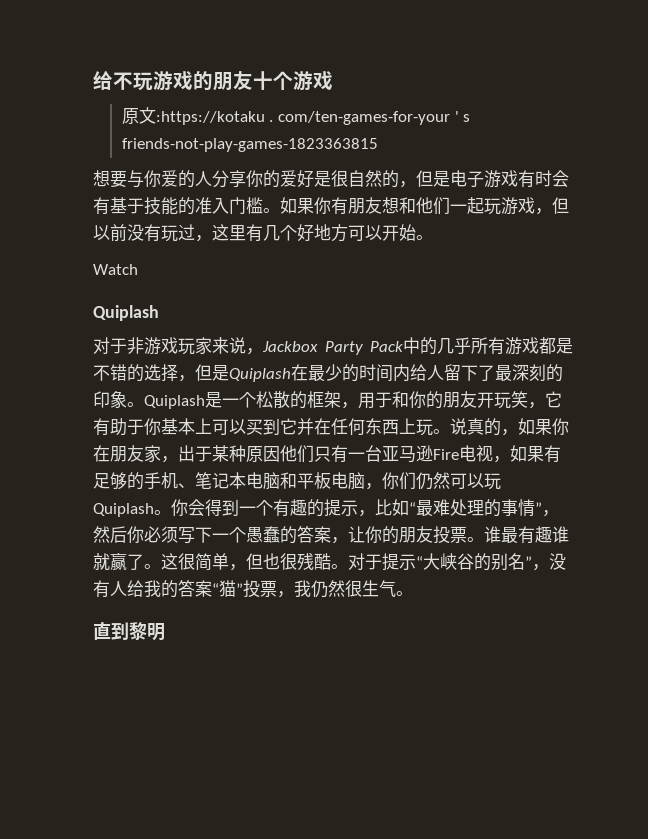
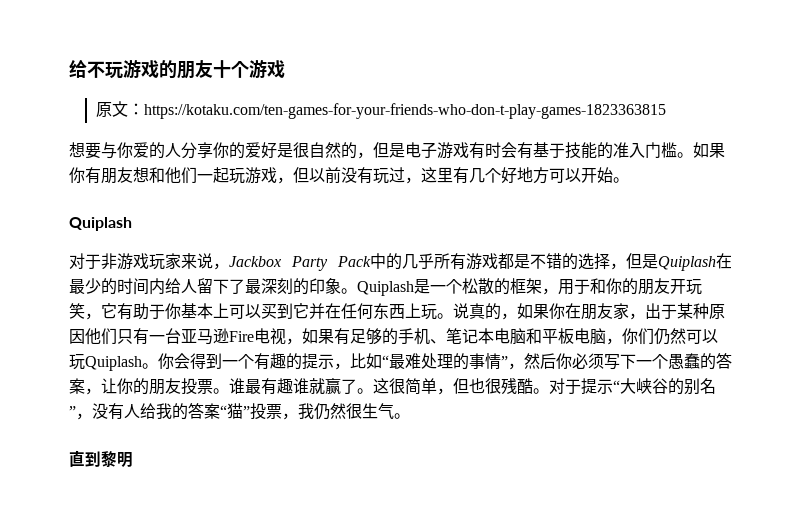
- 原文:https://kotaku . com/ten-games-for-your ' s friends-not-play-games-1823363815
+ 原文：https://kotaku.com/ten-games-for-your-friends-who-don-t-play-games-1823363815
- Watch

